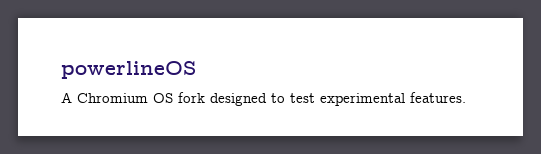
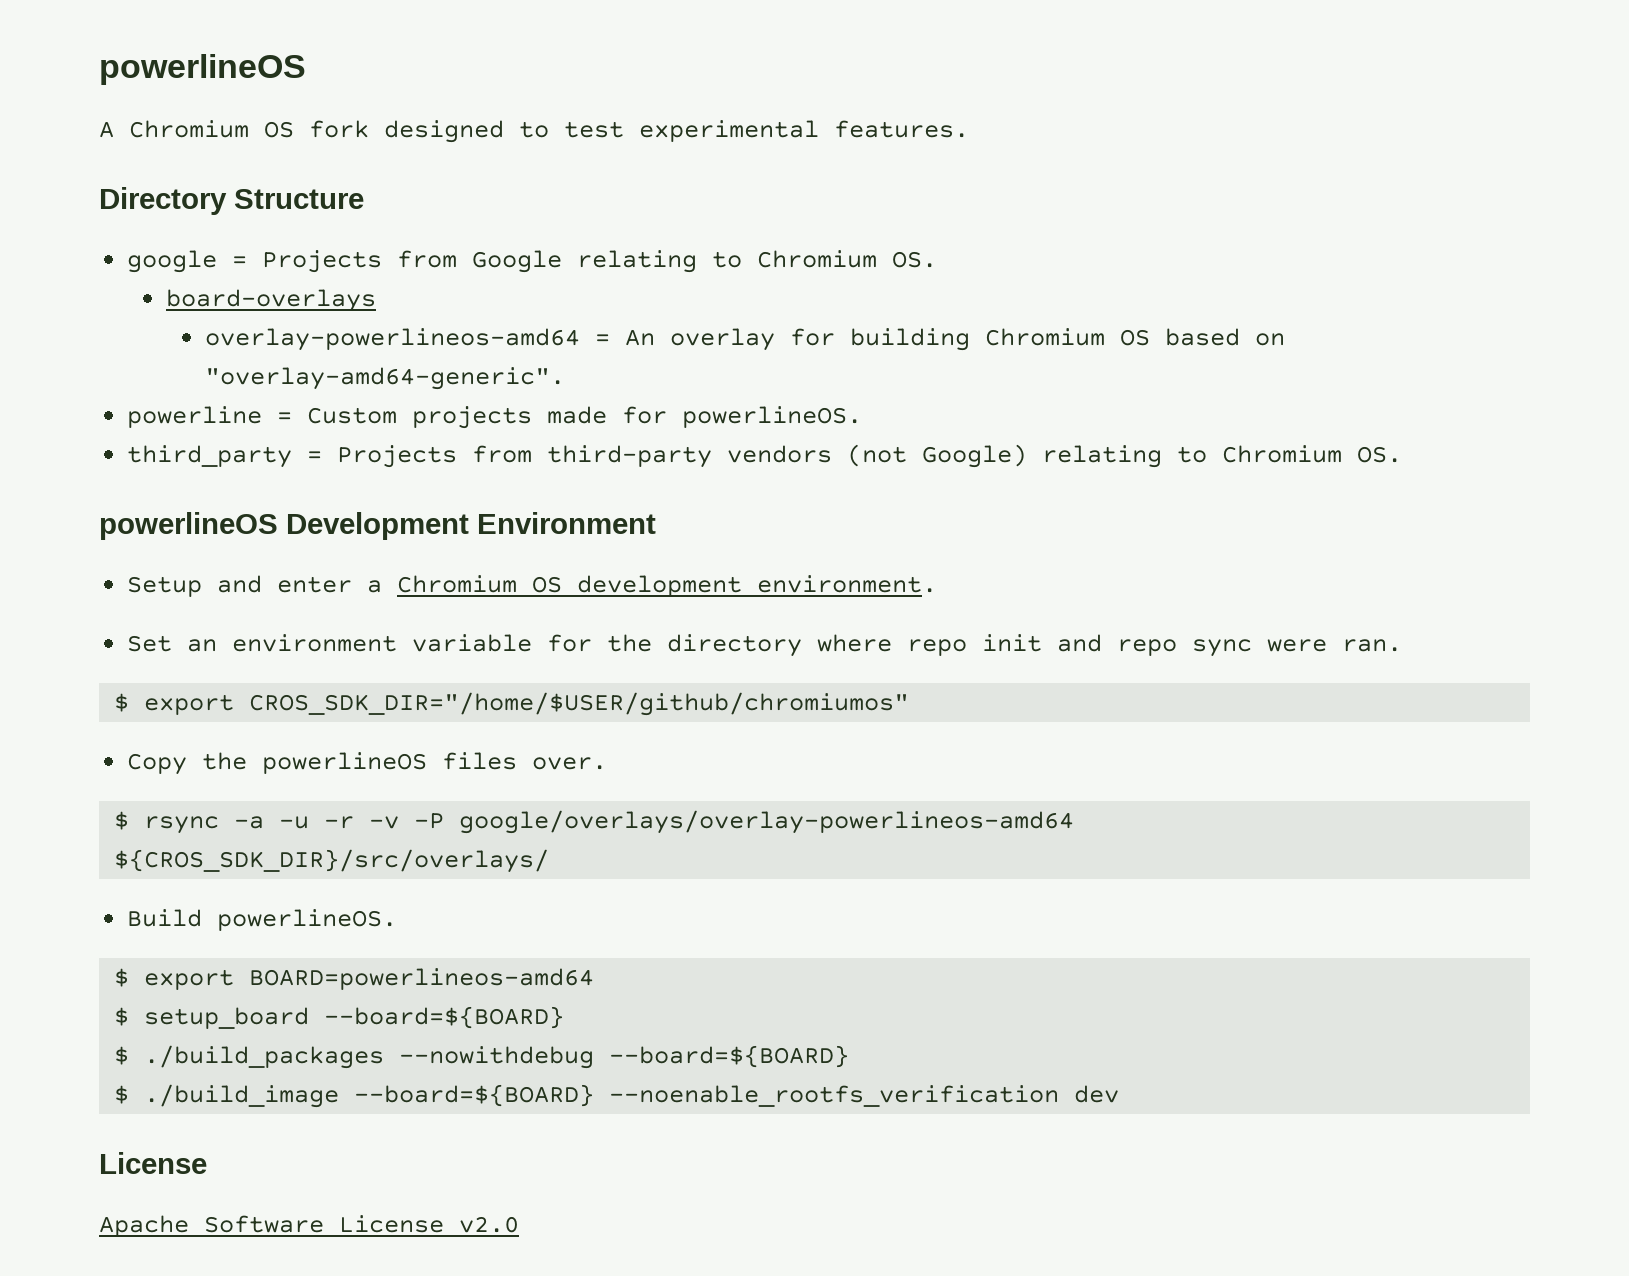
+ Directory Structure
+ google = Projects from Google relating to Chromium OS.
+ board-overlays
+ overlay-powerlineos-amd64 = An overlay for building Chromium OS based on "overlay-amd64-generic".
+ powerline = Custom projects made for powerlineOS.
+ third_party = Projects from third-party vendors (not Google) relating to Chromium OS.
+ powerlineOS Development Environment
+ Setup and enter a Chromium OS development environment.
+ Set an environment variable for the directory where repo init and repo sync were ran.
+ $ export CROS_SDK_DIR="/home/$USER/github/chromiumos"
+ Copy the powerlineOS files over.
+ $ rsync -a -u -r -v -P google/overlays/overlay-powerlineos-amd64 ${CROS_SDK_DIR}/src/overlays/
+ Build powerlineOS.
+ $ export BOARD=powerlineos-amd64
+ $ setup_board --board=${BOARD}
+ $ ./build_packages --nowithdebug --board=${BOARD}
+ $ ./build_image --board=${BOARD} --noenable_rootfs_verification dev
+ License
+ Apache Software License v2.0

